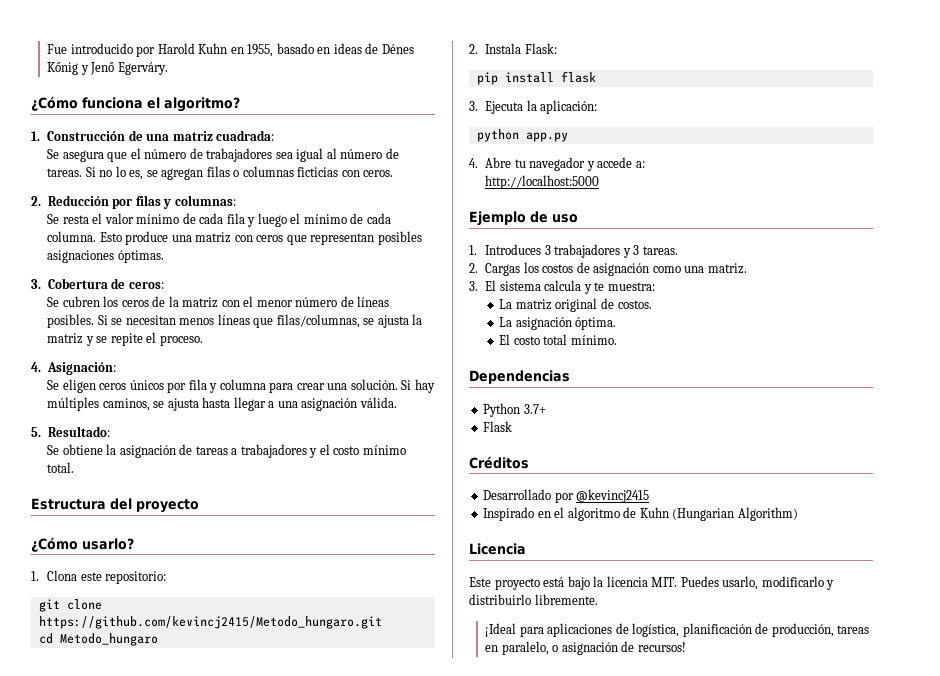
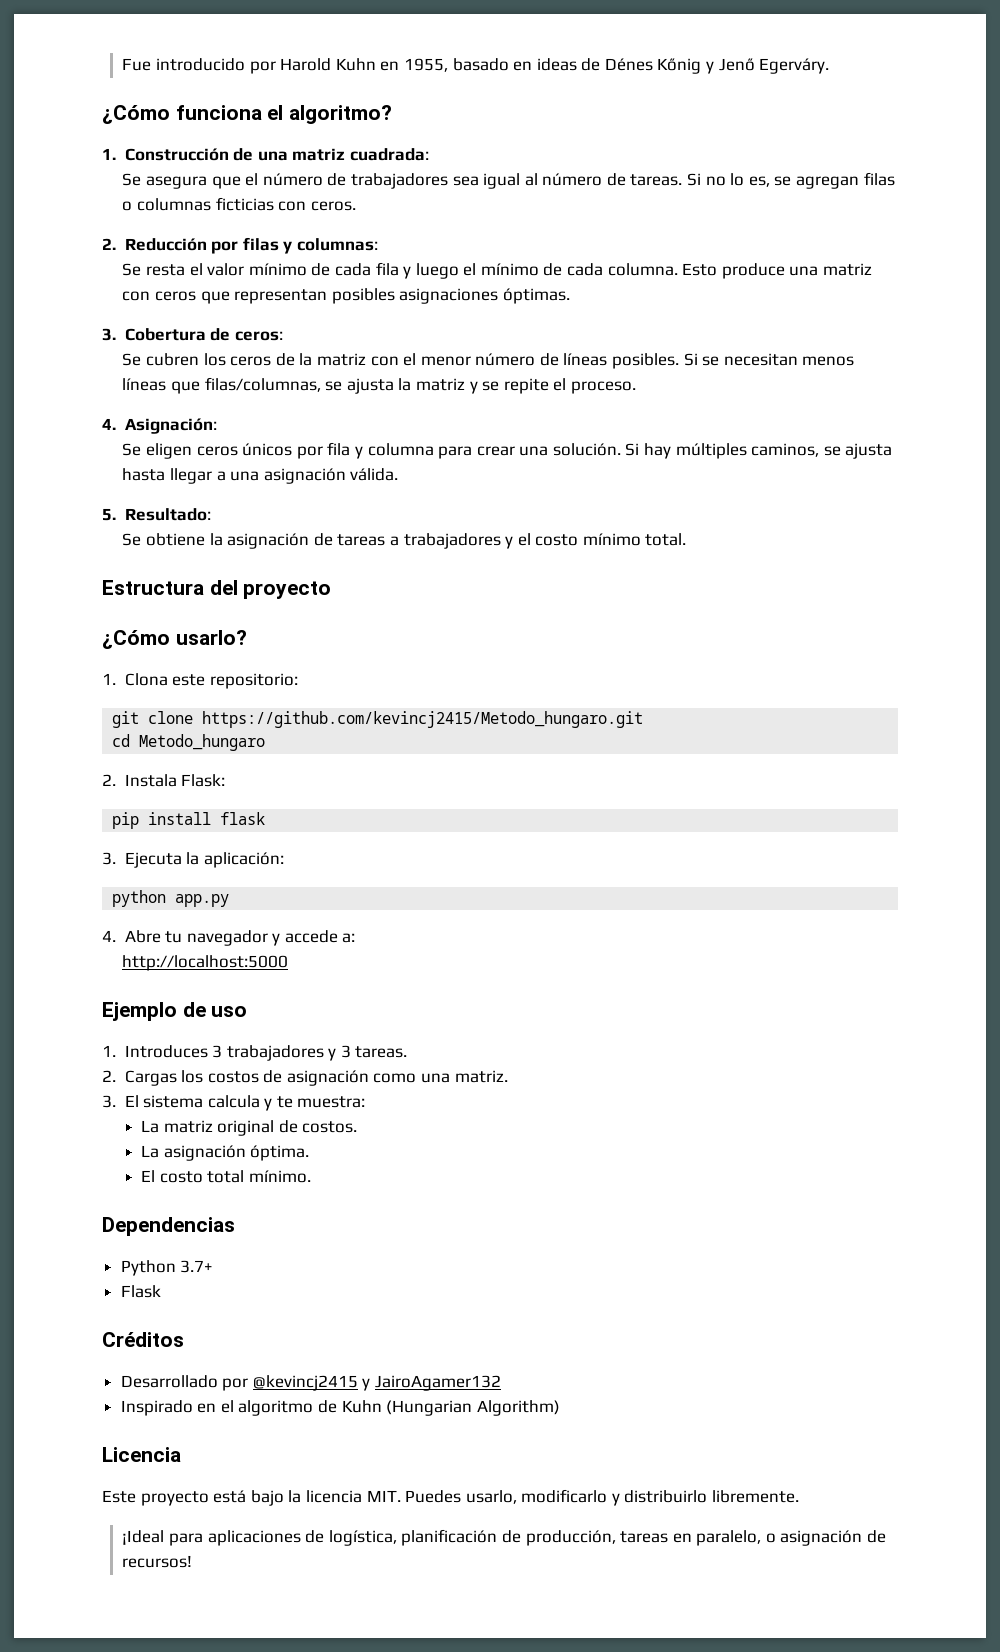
- Desarrollado por @kevincj2415
+ Desarrollado por @kevincj2415 y JairoAgamer132

